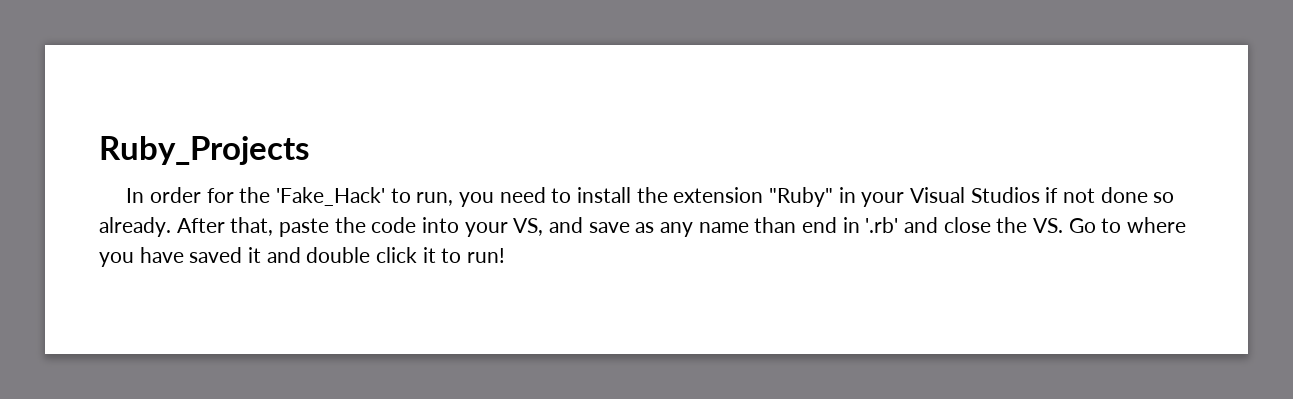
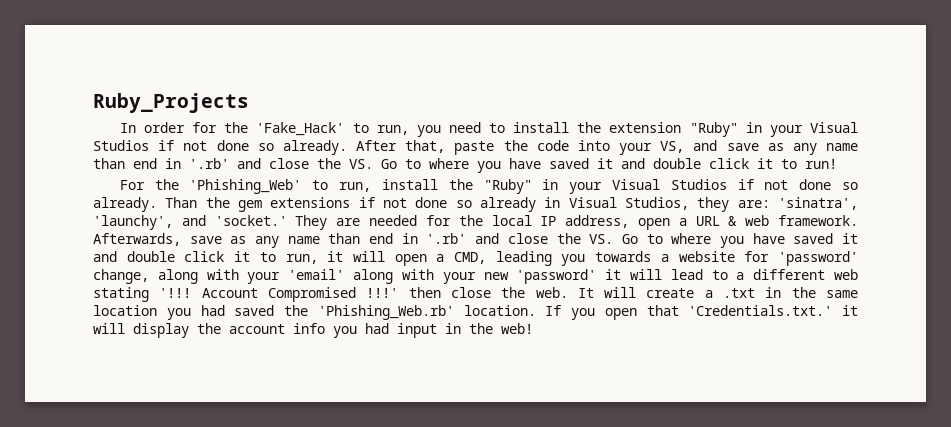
+ For the 'Phishing_Web' to run, install the "Ruby" in your Visual Studios if not done so already. Than the gem extensions if not done so already in Visual Studios, they are: 'sinatra', 'launchy', and 'socket.' They are needed for the local IP address, open a URL & web framework. Afterwards, save as any name than end in '.rb' and close the VS. Go to where you have saved it and double click it to run, it will open a CMD, leading you towards a website for 'password' change, along with your 'email' along with your new 'password' it will lead to a different web stating '!!! Account Compromised !!!' then close the web. It will create a .txt in the same location you had saved the 'Phishing_Web.rb' location. If you open that 'Credentials.txt.' it will display the account info you had input in the web!

